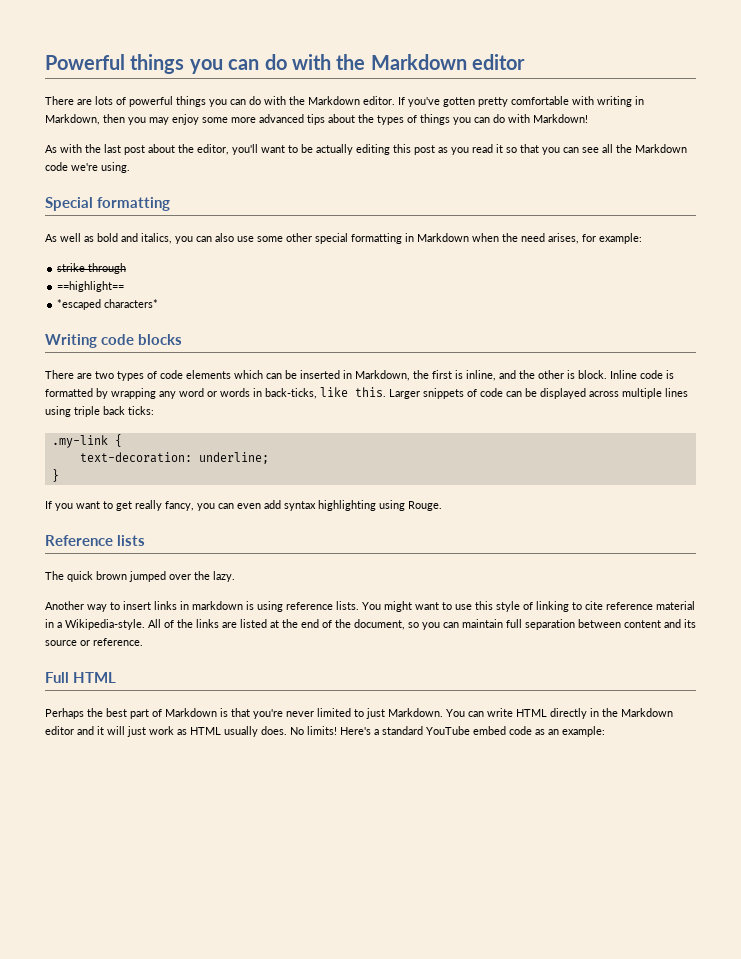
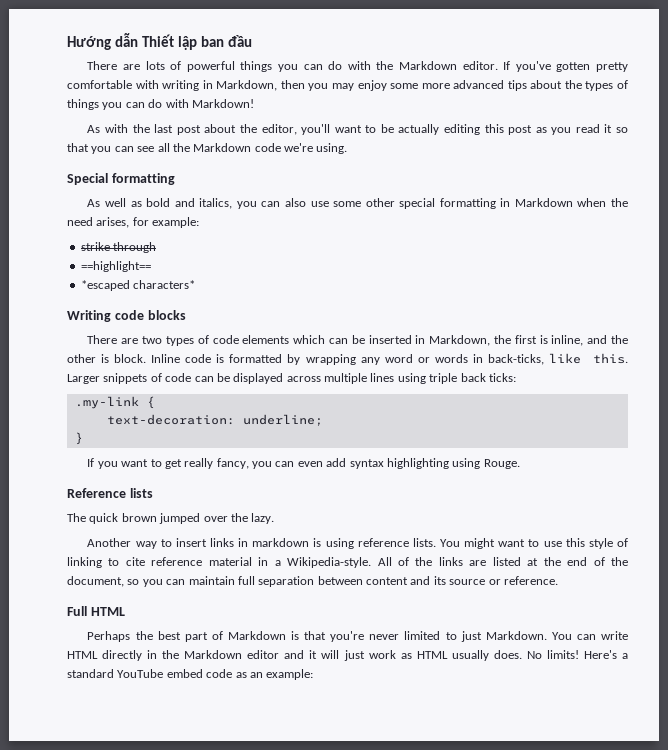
- Powerful things you can do with the Markdown editor
+ Hướng dẫn Thiết lập ban đầu

